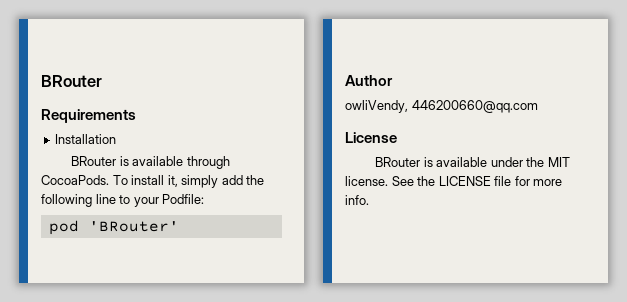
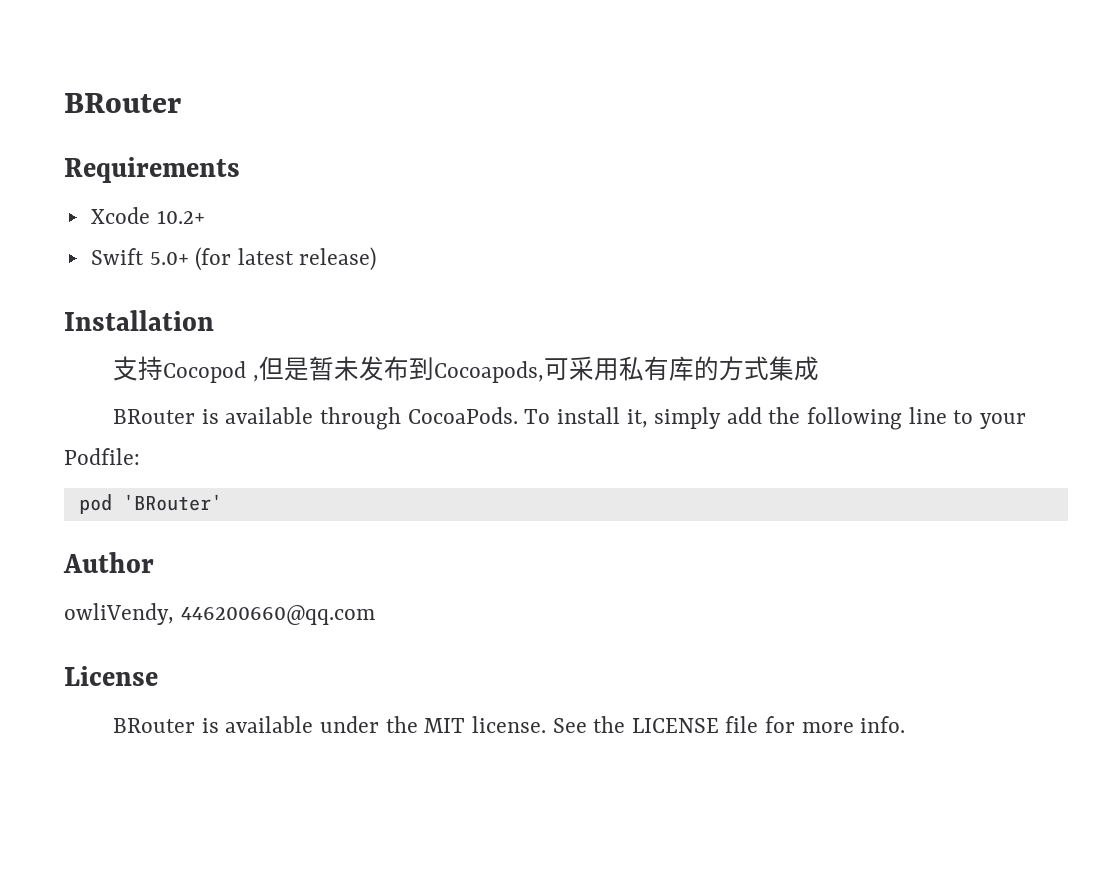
+ Xcode 10.2+
+ Swift 5.0+ (for latest release)
  Installation
+ 支持Cocopod ,但是暂未发布到Cocoapods,可采用私有库的方式集成

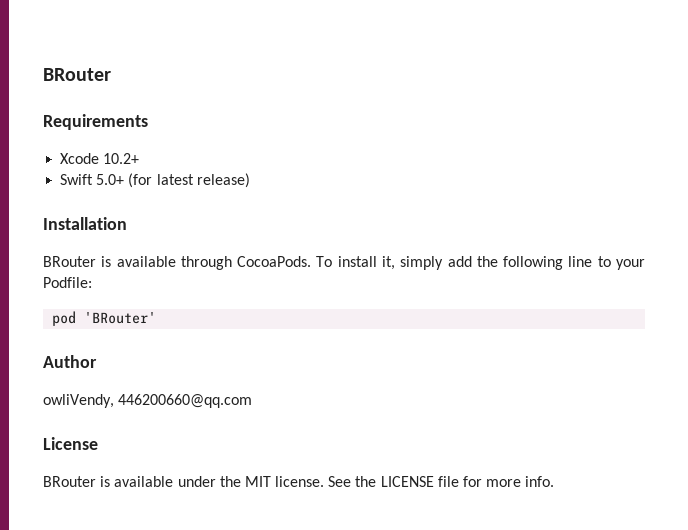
- 支持Cocopod ,但是暂未发布到Cocoapods,可采用私有库的方式集成

